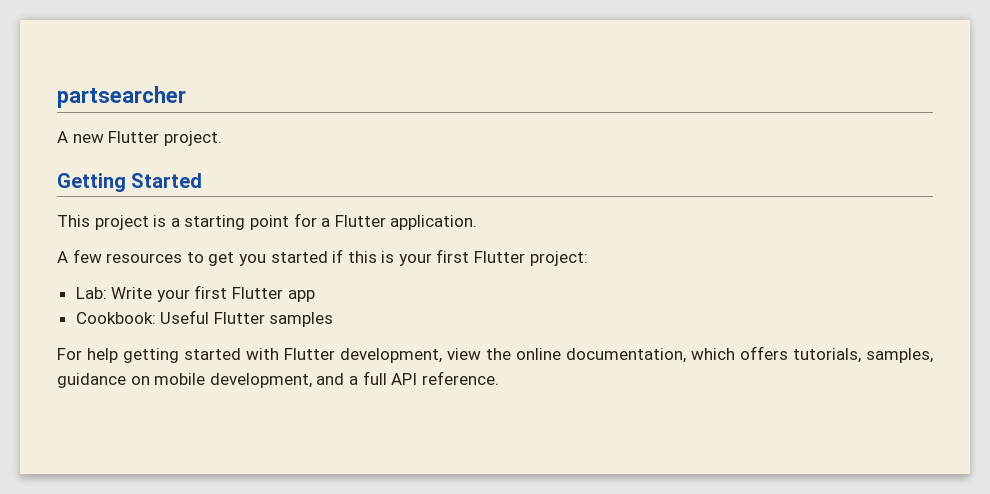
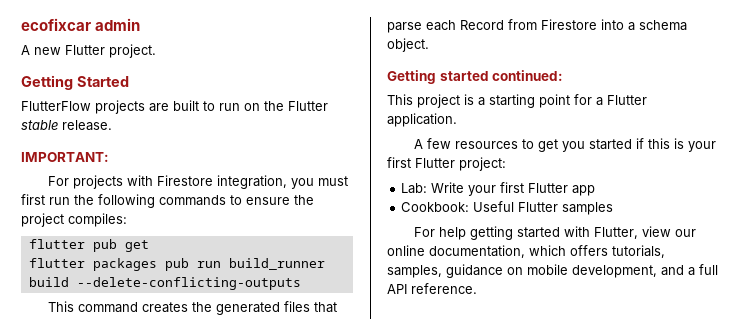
- partsearcher
+ ecofixcar admin
+ FlutterFlow projects are built to run on the Flutter stable release.
+ IMPORTANT:
+ For projects with Firestore integration, you must first run the following commands to ensure the project compiles:
+ flutter pub get
+ flutter packages pub run build_runner build --delete-conflicting-outputs
+ This command creates the generated files that parse each Record from Firestore into a schema object.
+ Getting started continued:
- For help getting started with Flutter development, view the online documentation, which offers tutorials, samples, guidance on mobile development, and a full API reference.
+ For help getting started with Flutter, view our online documentation, which offers tutorials, samples, guidance on mobile development, and a full API reference.

